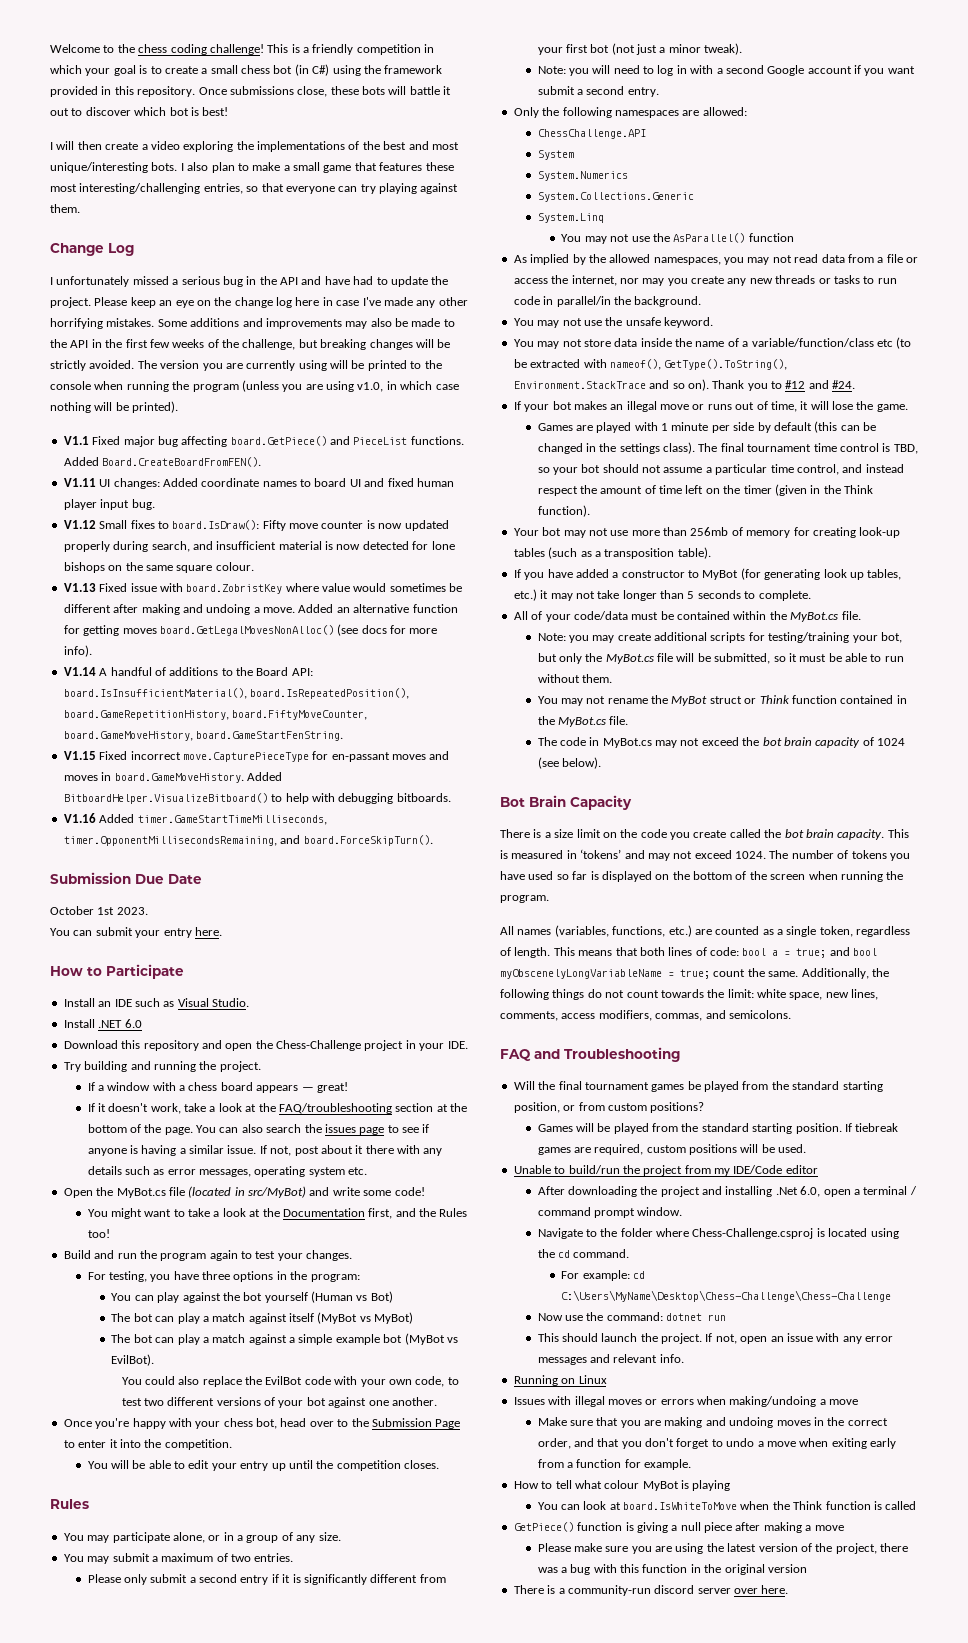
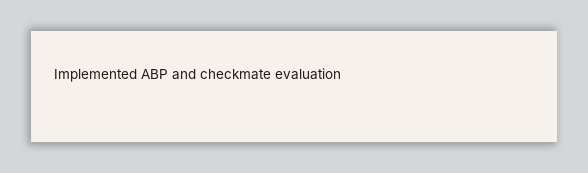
- Welcome to the chess coding challenge! This is a friendly competition in which your goal is to create a small chess bot (in C#) using the framework provided in this repository. Once submissions close, these bots will battle it out to discover which bot is best!
- I will then create a video exploring the implementations of the best and most unique/interesting bots. I also plan to make a small game that features these most interesting/challenging entries, so that everyone can try playing against them.
- Change Log
- I unfortunately missed a serious bug in the API and have had to update the project. Please keep an eye on the change log here in case I've made any other horrifying mistakes. Some additions and improvements may also be made to the API in the first few weeks of the challenge, but breaking changes will be strictly avoided. The version you are currently using will be printed to the console when running the program (unless you are using v1.0, in which case nothing will be printed).
- V1.1 Fixed major bug affecting board.GetPiece() and PieceList functions. Added Board.CreateBoardFromFEN().
- V1.11 UI changes: Added coordinate names to board UI and fixed human player input bug.
- V1.12 Small fixes to board.IsDraw(): Fifty move counter is now updated properly during search, and insufficient material is now detected for lone bishops on the same square colour.
- V1.13 Fixed issue with board.ZobristKey where value would sometimes be different after making and undoing a move. Added an alternative function for getting moves board.GetLegalMovesNonAlloc() (see docs for more info).
- V1.14 A handful of additions to the Board API: board.IsInsufficientMaterial(), board.IsRepeatedPosition(), board.GameRepetitionHistory, board.FiftyMoveCounter, board.GameMoveHistory, board.GameStartFenString.
- V1.15 Fixed incorrect move.CapturePieceType for en-passant moves and moves in board.GameMoveHistory. Added BitboardHelper.VisualizeBitboard() to help with debugging bitboards.
- V1.16 Added timer.GameStartTimeMilliseconds, timer.OpponentMillisecondsRemaining, and board.ForceSkipTurn().
- Submission Due Date
- October 1st 2023.
- You can submit your entry here.
- How to Participate
- Install an IDE such as Visual Studio.
- Install .NET 6.0
- Download this repository and open the Chess-Challenge project in your IDE.
- Try building and running the project.
- If a window with a chess board appears — great!
- If it doesn't work, take a look at the FAQ/troubleshooting section at the bottom of the page. You can also search the issues page to see if anyone is having a similar issue. If not, post about it there with any details such as error messages, operating system etc.
- Open the MyBot.cs file (located in src/MyBot) and write some code!
- You might want to take a look at the Documentation first, and the Rules too!
- Build and run the program again to test your changes.
- For testing, you have three options in the program:
- You can play against the bot yourself (Human vs Bot)
- The bot can play a match against itself (MyBot vs MyBot)
- The bot can play a match against a simple example bot (MyBot vs EvilBot).
- You could also replace the EvilBot code with your own code, to test two different versions of your bot against one another.
- Once you're happy with your chess bot, head over to the Submission Page to enter it into the competition.
- You will be able to edit your entry up until the competition closes.
- Rules
- You may participate alone, or in a group of any size.
- You may submit a maximum of two entries.
- Please only submit a second entry if it is significantly different from your first bot (not just a minor tweak).
- Note: you will need to log in with a second Google account if you want submit a second entry.
- Only the following namespaces are allowed:
- ChessChallenge.API
- System
- System.Numerics
- System.Collections.Generic
- System.Linq
- You may not use the AsParallel() function
- As implied by the allowed namespaces, you may not read data from a file or access the internet, nor may you create any new threads or tasks to run code in parallel/in the background.
- You may not use the unsafe keyword.
- You may not store data inside the name of a variable/function/class etc (to be extracted with nameof(), GetType().ToString(), Environment.StackTrace and so on). Thank you to #12 and #24.
- If your bot makes an illegal move or runs out of time, it will lose the game.
- Games are played with 1 minute per side by default (this can be changed in the settings class). The final tournament time control is TBD, so your bot should not assume a particular time control, and instead respect the amount of time left on the timer (given in the Think function).
- Your bot may not use more than 256mb of memory for creating look-up tables (such as a transposition table).
- If you have added a constructor to MyBot (for generating look up tables, etc.) it may not take longer than 5 seconds to complete.
- All of your code/data must be contained within the MyBot.cs file.
- Note: you may create additional scripts for testing/training your bot, but only the MyBot.cs file will be submitted, so it must be able to run without them.
- You may not rename the MyBot struct or Think function contained in the MyBot.cs file.
- The code in MyBot.cs may not exceed the bot brain capacity of 1024 (see below).
- Bot Brain Capacity
- There is a size limit on the code you create called the bot brain capacity. This is measured in ‘tokens’ and may not exceed 1024. The number of tokens you have used so far is displayed on the bottom of the screen when running the program.
- All names (variables, functions, etc.) are counted as a single token, regardless of length. This means that both lines of code: bool a = true; and bool myObscenelyLongVariableName = true; count the same. Additionally, the following things do not count towards the limit: white space, new lines, comments, access modifiers, commas, and semicolons.
- FAQ and Troubleshooting
- Will the final tournament games be played from the standard starting position, or from custom positions?
- Games will be played from the standard starting position. If tiebreak games are required, custom positions will be used.
- Unable to build/run the project from my IDE/Code editor
- After downloading the project and installing .Net 6.0, open a terminal / command prompt window.
- Navigate to the folder where Chess-Challenge.csproj is located using the cd command.
- For example: cd C:\Users\MyName\Desktop\Chess-Challenge\Chess-Challenge
- Now use the command: dotnet run
- This should launch the project. If not, open an issue with any error messages and relevant info.
- Running on Linux
- Issues with illegal moves or errors when making/undoing a move
- Make sure that you are making and undoing moves in the correct order, and that you don't forget to undo a move when exiting early from a function for example.
- How to tell what colour MyBot is playing
- You can look at board.IsWhiteToMove when the Think function is called
- GetPiece() function is giving a null piece after making a move
- Please make sure you are using the latest version of the project, there was a bug with this function in the original version
- There is a community-run discord server over here.
+ Implemented ABP and checkmate evaluation

